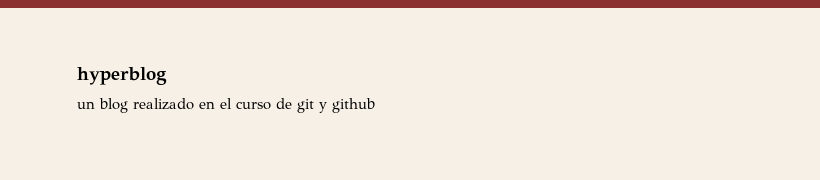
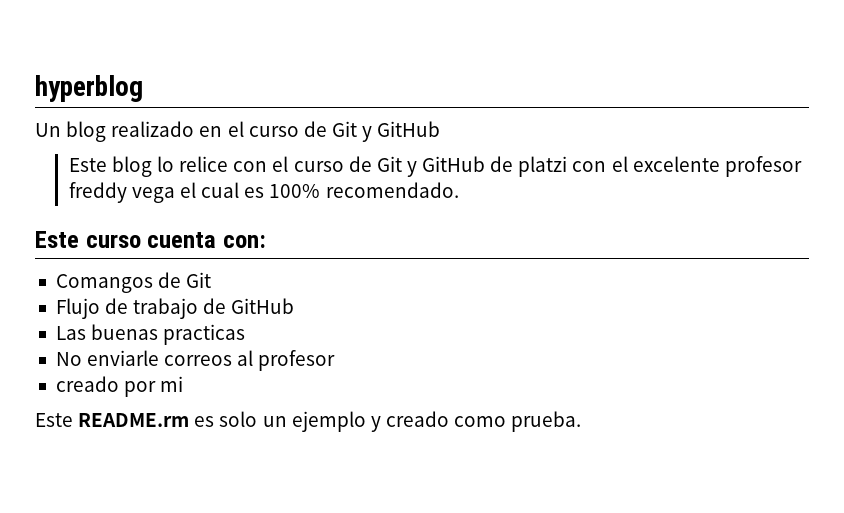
- un blog realizado en el curso de git y github
+ Un blog realizado en el curso de Git y GitHub
+ Este blog lo relice con el curso de Git y GitHub de platzi con el excelente profesor freddy vega el cual es 100% recomendado.
+ Este curso cuenta con:
+ Comangos de Git
+ Flujo de trabajo de GitHub
+ Las buenas practicas
+ No enviarle correos al profesor
+ creado por mi
+ Este README.rm es solo un ejemplo y creado como prueba.

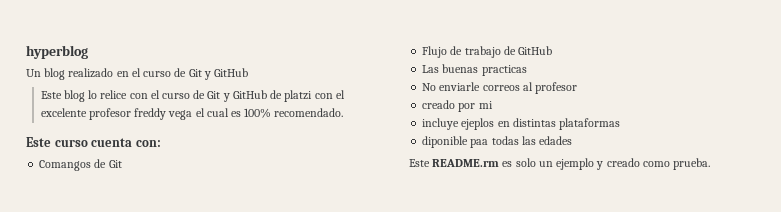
+ incluye ejeplos en distintas plataformas
+ diponible paa todas las edades

